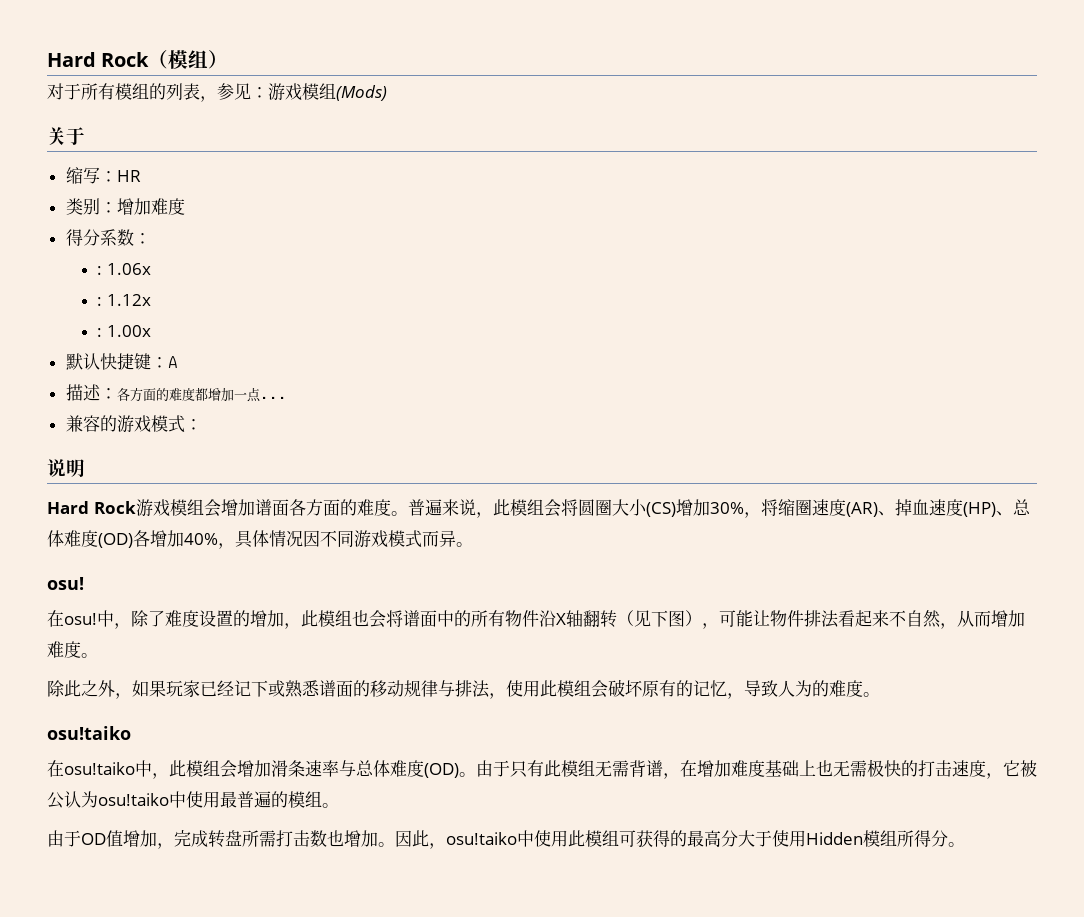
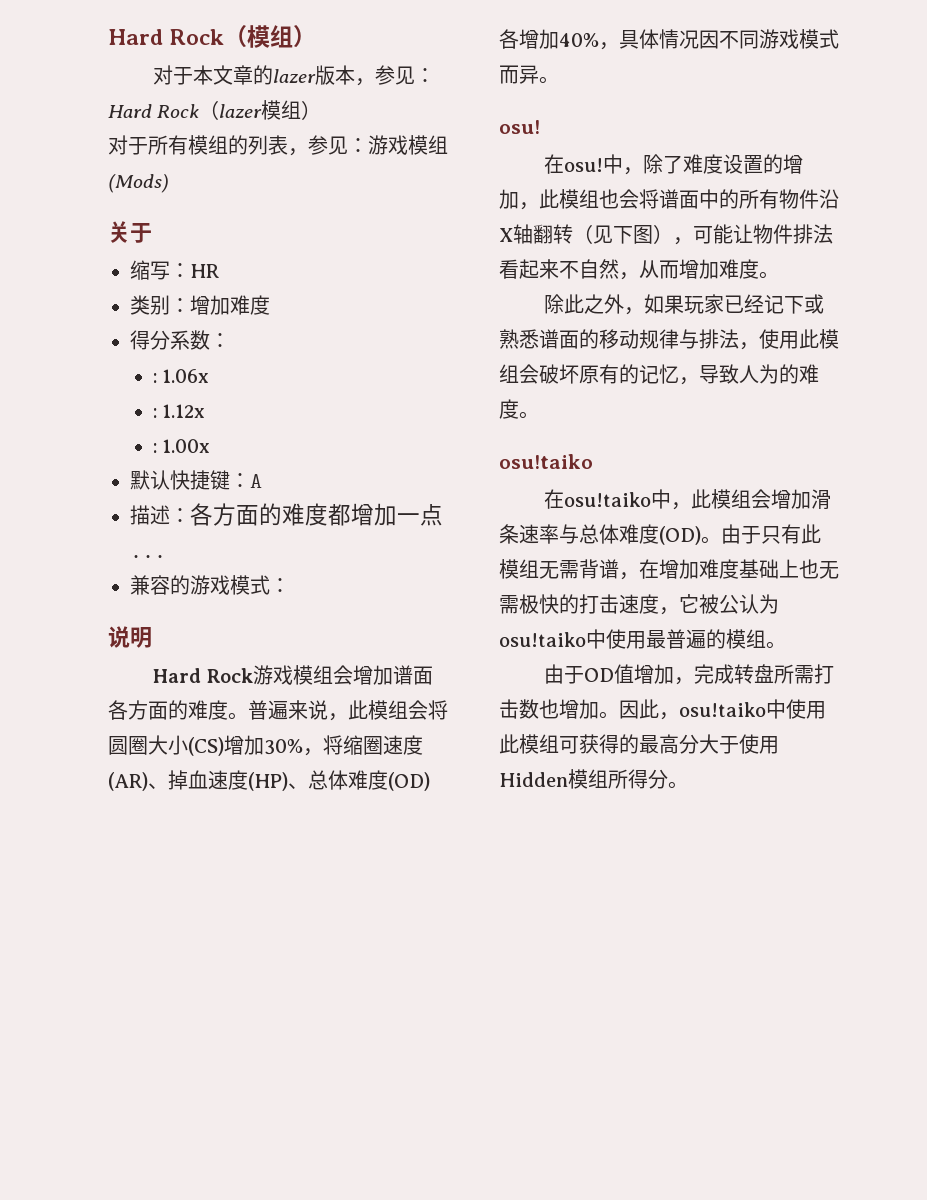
+ 对于本文章的lazer版本，参见：Hard Rock（lazer模组）

